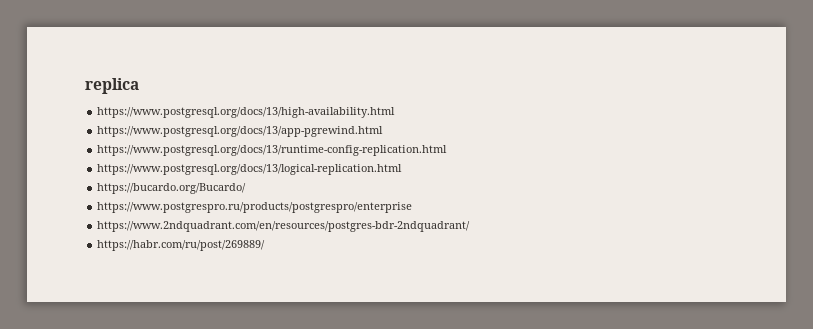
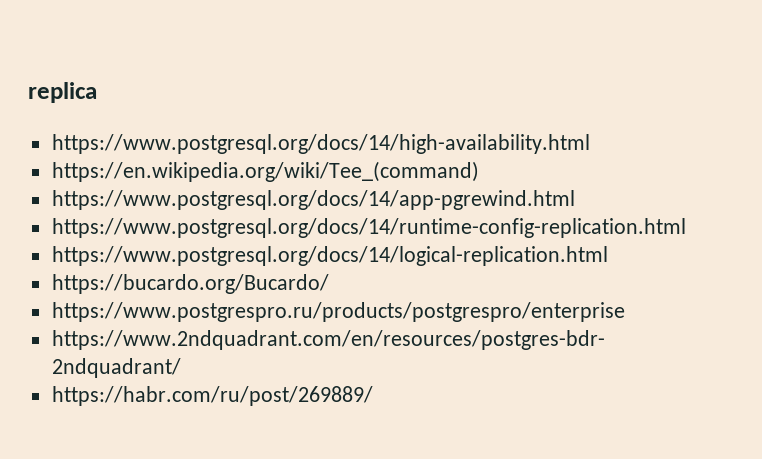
- https://www.postgresql.org/docs/13/high-availability.html
- https://www.postgresql.org/docs/13/app-pgrewind.html
- https://www.postgresql.org/docs/13/runtime-config-replication.html
- https://www.postgresql.org/docs/13/logical-replication.html
+ https://www.postgresql.org/docs/14/high-availability.html
+ https://en.wikipedia.org/wiki/Tee_(command)
+ https://www.postgresql.org/docs/14/app-pgrewind.html
+ https://www.postgresql.org/docs/14/runtime-config-replication.html
+ https://www.postgresql.org/docs/14/logical-replication.html

